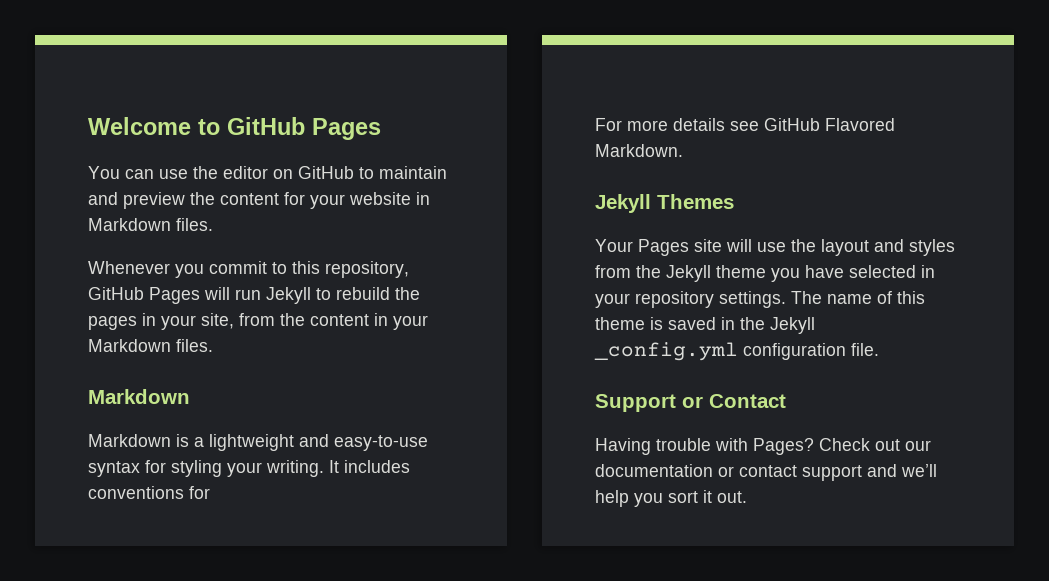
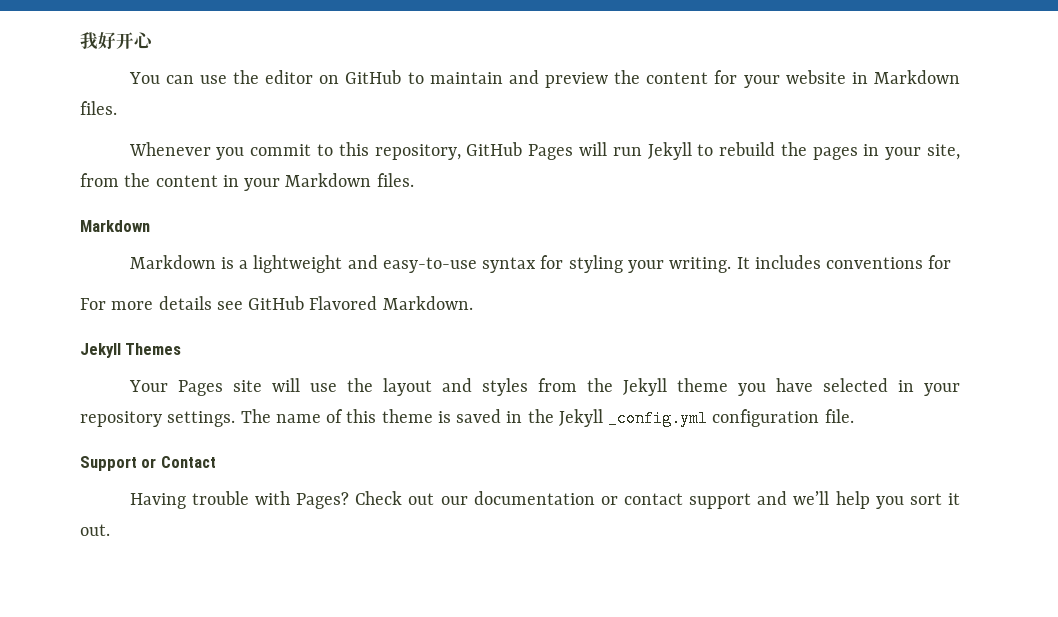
- Welcome to GitHub Pages
+ 我好开心

